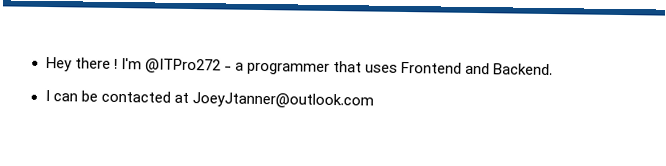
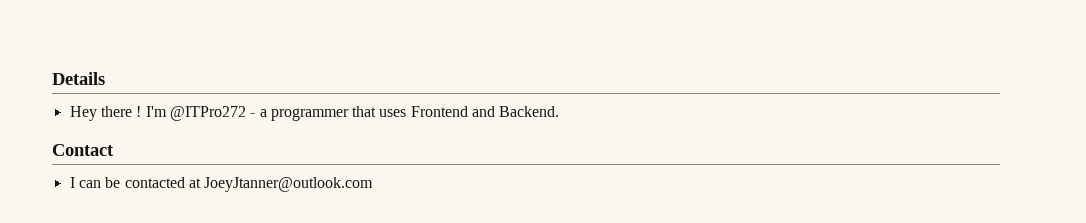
+ Details
+ Contact

